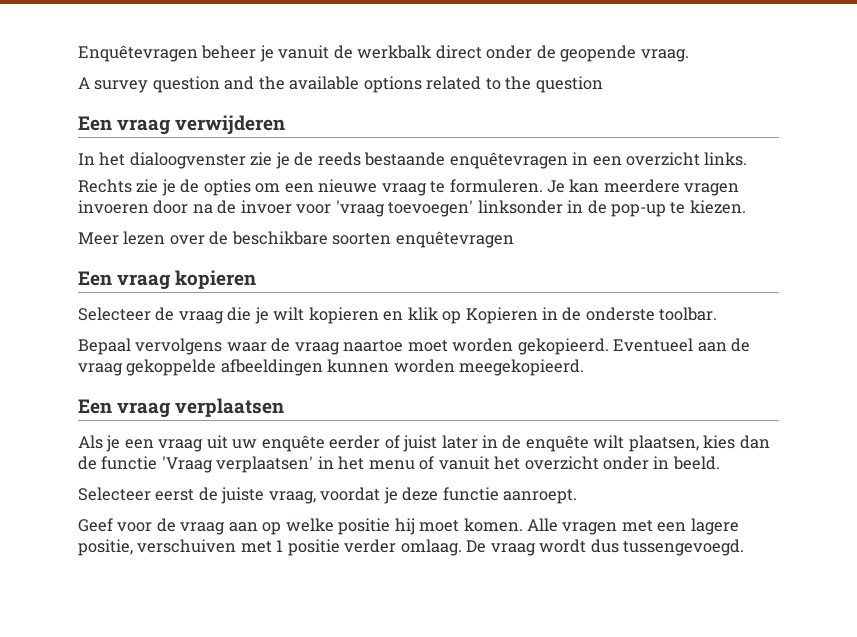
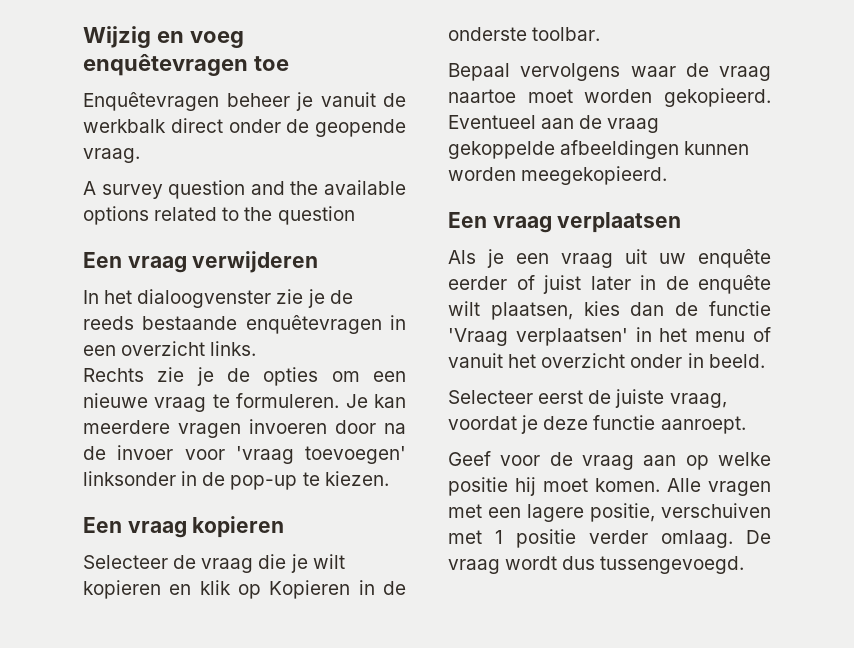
+ Wijzig en voeg enquêtevragen toe
- Meer lezen over de beschikbare soorten enquêtevragen

